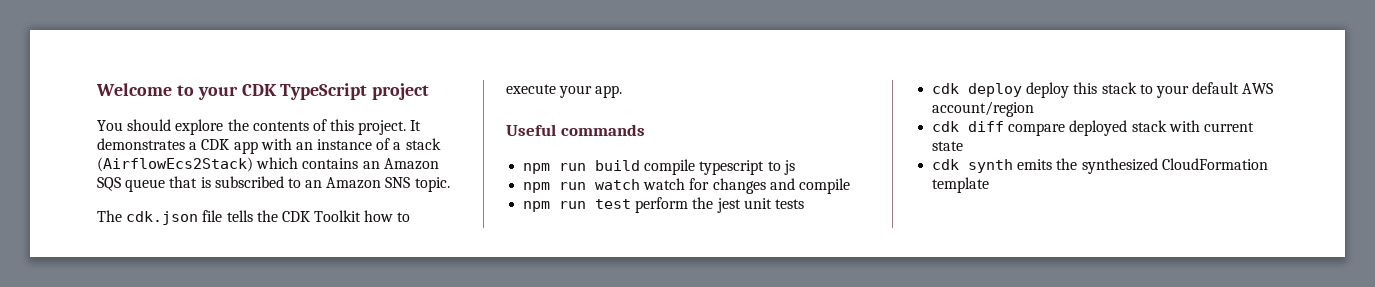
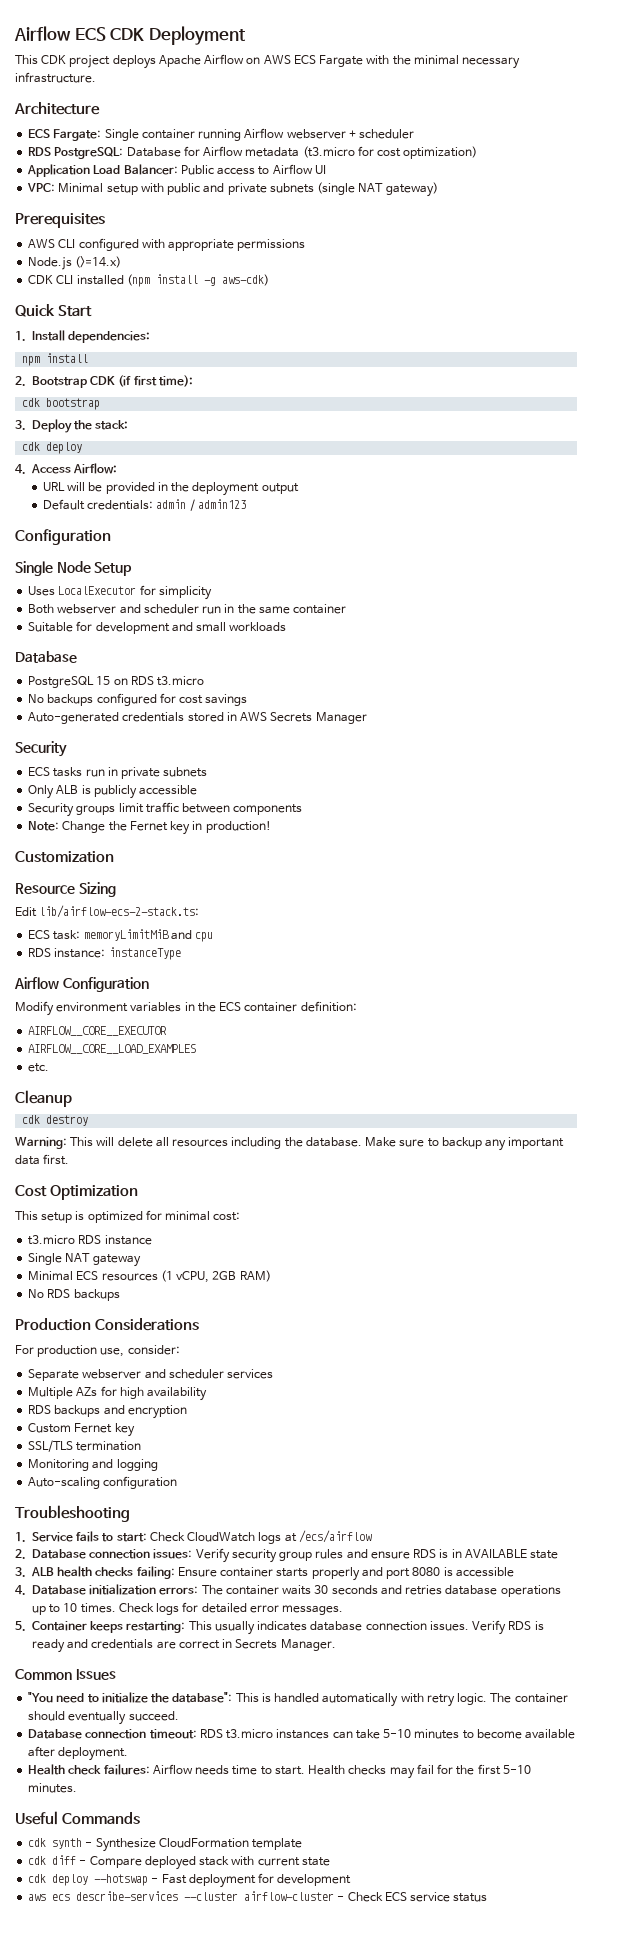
- Welcome to your CDK TypeScript project
- You should explore the contents of this project. It demonstrates a CDK app with an instance of a stack (AirflowEcs2Stack) which contains an Amazon SQS queue that is subscribed to an Amazon SNS topic.
- The cdk.json file tells the CDK Toolkit how to execute your app.
- Useful commands
- npm run build compile typescript to js
- npm run watch watch for changes and compile
- npm run test perform the jest unit tests
- cdk deploy deploy this stack to your default AWS account/region
+ Airflow ECS CDK Deployment
+ This CDK project deploys Apache Airflow on AWS ECS Fargate with the minimal necessary infrastructure.
+ Architecture
+ ECS Fargate: Single container running Airflow webserver + scheduler
+ RDS PostgreSQL: Database for Airflow metadata (t3.micro for cost optimization)
+ Application Load Balancer: Public access to Airflow UI
+ VPC: Minimal setup with public and private subnets (single NAT gateway)
+ Prerequisites
+ AWS CLI configured with appropriate permissions
+ Node.js (>=14.x)
+ CDK CLI installed (npm install -g aws-cdk)
+ Quick Start
+ 1. Install dependencies:
+ npm install
+ 2. Bootstrap CDK (if first time):
+ cdk bootstrap
+ 3. Deploy the stack:
+ cdk deploy
+ 4. Access Airflow:
+ URL will be provided in the deployment output
+ Default credentials: admin / admin123
+ Configuration
+ Single Node Setup
+ Uses LocalExecutor for simplicity
+ Both webserver and scheduler run in the same container
+ Suitable for development and small workloads
+ Database
+ PostgreSQL 15 on RDS t3.micro
+ No backups configured for cost savings
+ Auto-generated credentials stored in AWS Secrets Manager
+ Security
+ ECS tasks run in private subnets
+ Only ALB is publicly accessible
+ Security groups limit traffic between components
+ Note: Change the Fernet key in production!
+ Customization
+ Resource Sizing
+ Edit lib/airflow-ecs-2-stack.ts:
+ ECS task: memoryLimitMiB and cpu
+ RDS instance: instanceType
+ Airflow Configuration
+ Modify environment variables in the ECS container definition:
+ AIRFLOW__CORE__EXECUTOR
+ AIRFLOW__CORE__LOAD_EXAMPLES
+ etc.
+ Cleanup
+ cdk destroy
+ Warning: This will delete all resources including the database. Make sure to backup any important data first.
+ Cost Optimization
+ This setup is optimized for minimal cost:
+ t3.micro RDS instance
+ Single NAT gateway
+ Minimal ECS resources (1 vCPU, 2GB RAM)
+ No RDS backups
+ Production Considerations
+ For production use, consider:
+ Separate webserver and scheduler services
+ Multiple AZs for high availability
+ RDS backups and encryption
+ Custom Fernet key
+ SSL/TLS termination
+ Monitoring and logging
+ Auto-scaling configuration
+ Troubleshooting
+ 1. Service fails to start: Check CloudWatch logs at /ecs/airflow
+ 2. Database connection issues: Verify security group rules and ensure RDS is in AVAILABLE state
+ 3. ALB health checks failing: Ensure container starts properly and port 8080 is accessible
+ 4. Database initialization errors: The container waits 30 seconds and retries database operations up to 10 times. Check logs for detailed error messages.
+ 5. Container keeps restarting: This usually indicates database connection issues. Verify RDS is ready and credentials are correct in Secrets Manager.
+ Common Issues
+ "You need to initialize the database": This is handled automatically with retry logic. The container should eventually succeed.
+ Database connection timeout: RDS t3.micro instances can take 5-10 minutes to become available after deployment.
+ Health check failures: Airflow needs time to start. Health checks may fail for the first 5-10 minutes.
+ Useful Commands
+ cdk synth - Synthesize CloudFormation template
- cdk diff compare deployed stack with current state
+ cdk diff - Compare deployed stack with current state
- cdk synth emits the synthesized CloudFormation template
+ cdk deploy --hotswap - Fast deployment for development
+ aws ecs describe-services --cluster airflow-cluster - Check ECS service status

